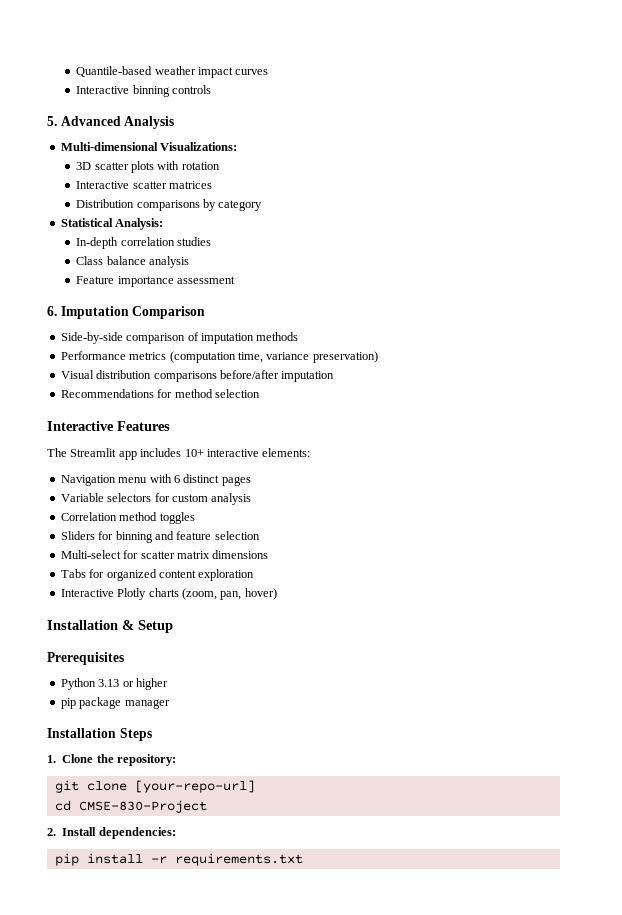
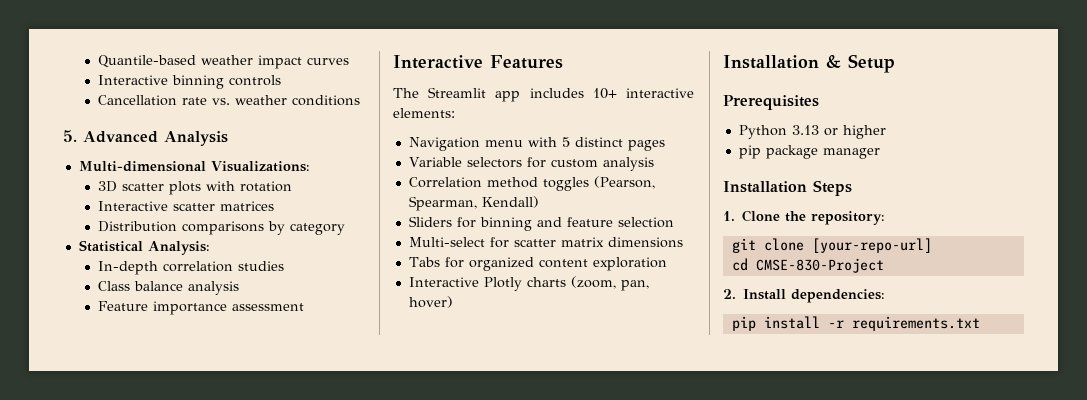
+ Cancellation rate vs. weather conditions
- 6. Imputation Comparison
- Side-by-side comparison of imputation methods
- Performance metrics (computation time, variance preservation)
- Visual distribution comparisons before/after imputation
- Recommendations for method selection
- Navigation menu with 6 distinct pages
+ Navigation menu with 5 distinct pages
- Correlation method toggles
+ Correlation method toggles (Pearson, Spearman, Kendall)

